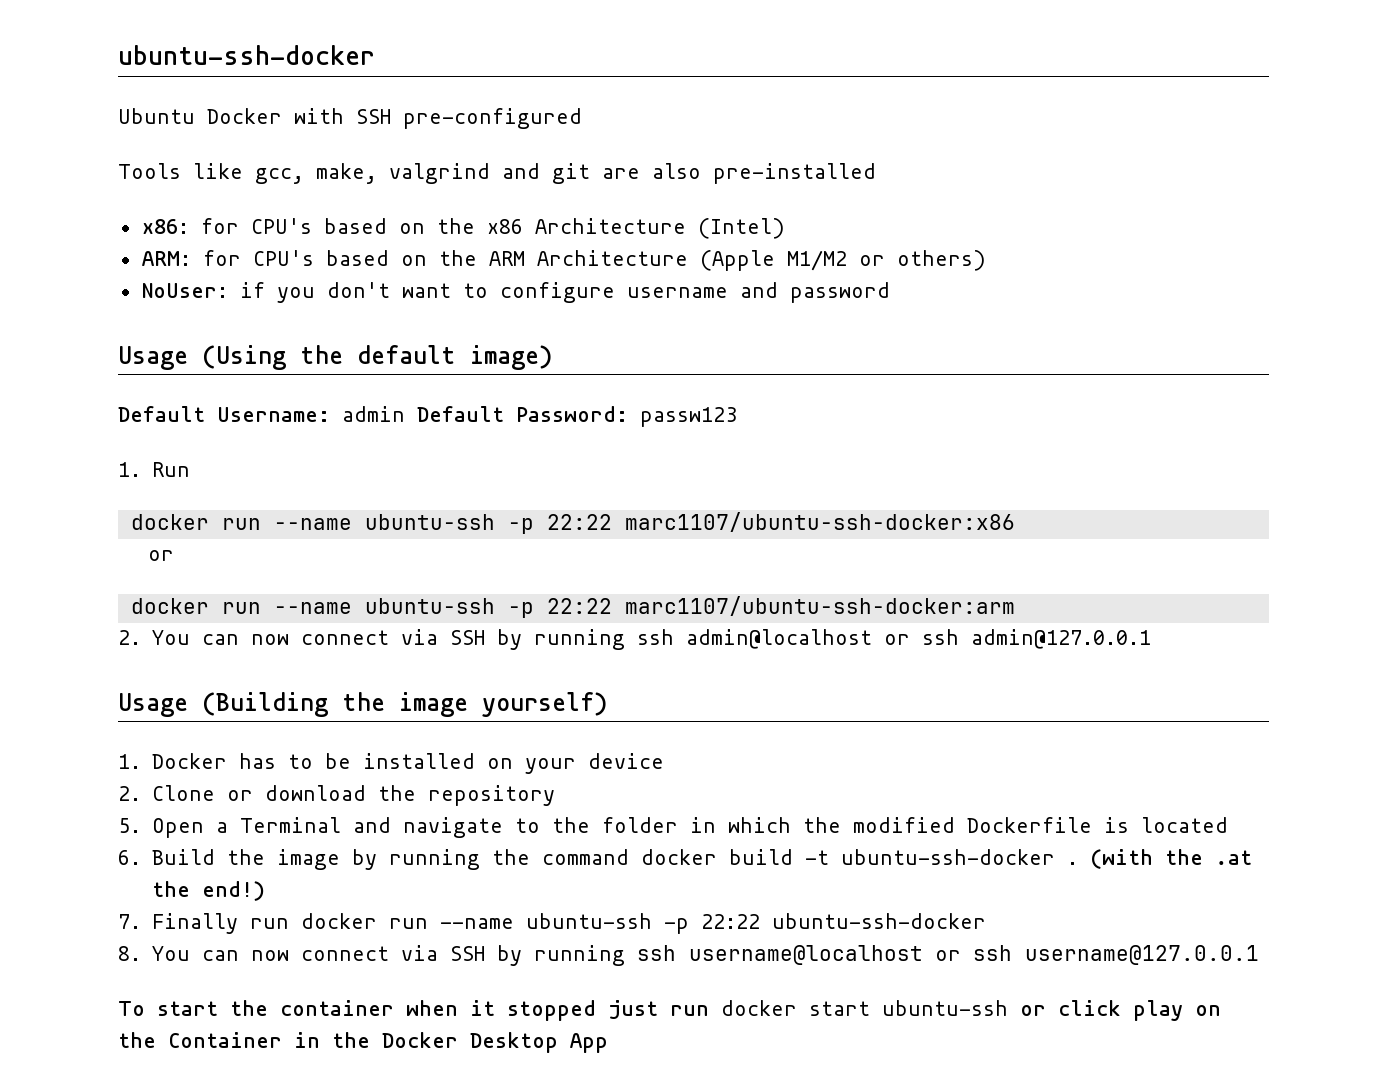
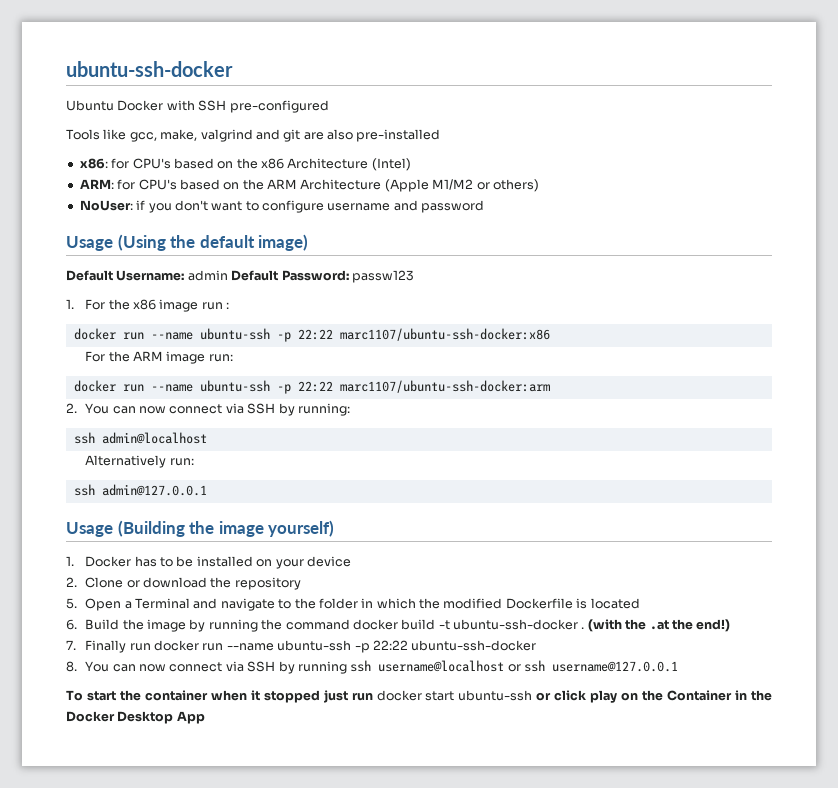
- 1. Run
+ 1. For the x86 image run :
  docker run --name ubuntu-ssh -p 22:22 marc1107/ubuntu-ssh-docker:x86
- or
+ For the ARM image run:
- 2. You can now connect via SSH by running ssh admin@localhost or ssh admin@127.0.0.1
+ 2. You can now connect via SSH by running:
+ ssh admin@localhost
+ Alternatively run:
+ ssh admin@127.0.0.1

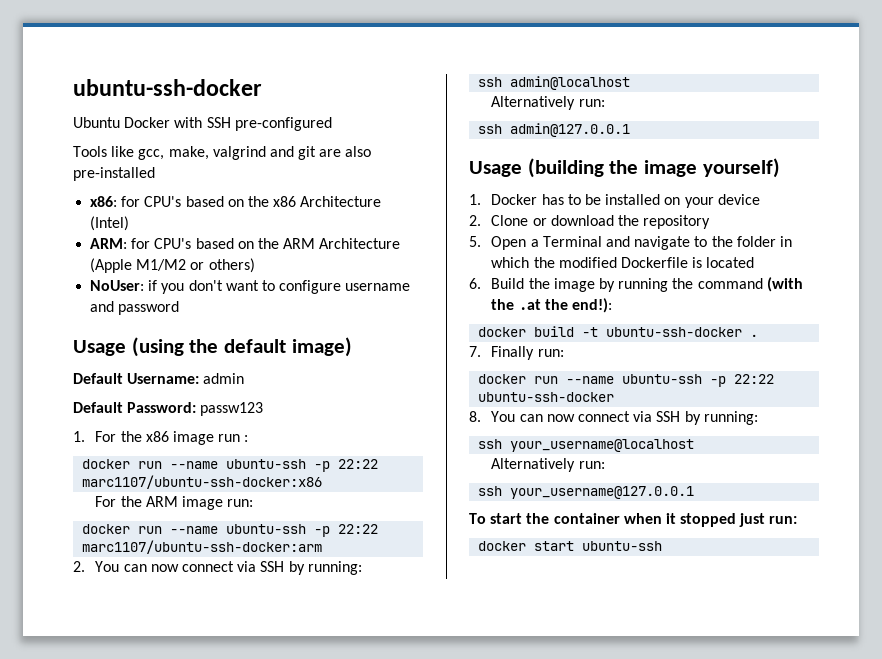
- Usage (Using the default image)
+ Usage (using the default image)
- Default Username: admin Default Password: passw123
+ Default Username: admin
+ Default Password: passw123
- Usage (Building the image yourself)
+ Usage (building the image yourself)
- 6. Build the image by running the command docker build -t ubuntu-ssh-docker . (with the .at the end!)
+ 6. Build the image by running the command (with the .at the end!):
+ docker build -t ubuntu-ssh-docker .
- 7. Finally run docker run --name ubuntu-ssh -p 22:22 ubuntu-ssh-docker
+ 7. Finally run:
+ docker run --name ubuntu-ssh -p 22:22 ubuntu-ssh-docker
- 8. You can now connect via SSH by running ssh username@localhost or ssh username@127.0.0.1
+ 8. You can now connect via SSH by running:
+ ssh your_username@localhost
+ Alternatively run:
+ ssh your_username@127.0.0.1
- To start the container when it stopped just run docker start ubuntu-ssh or click play on the Container in the Docker Desktop App
+ To start the container when it stopped just run:
+ docker start ubuntu-ssh

